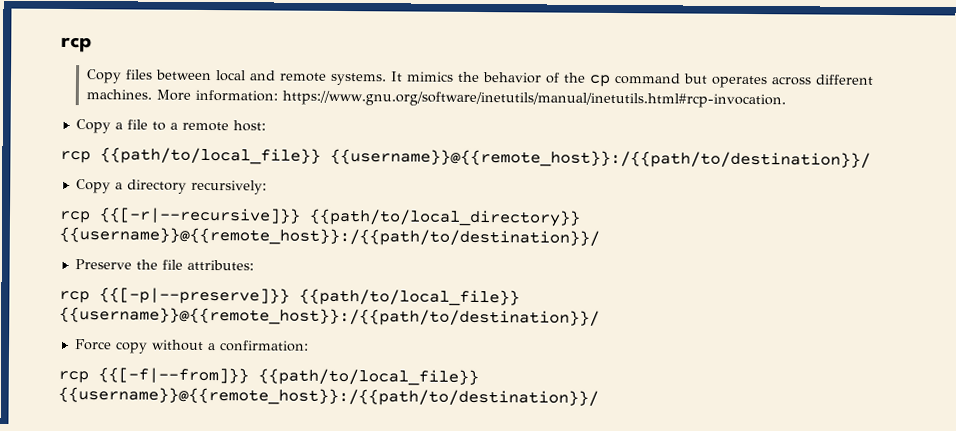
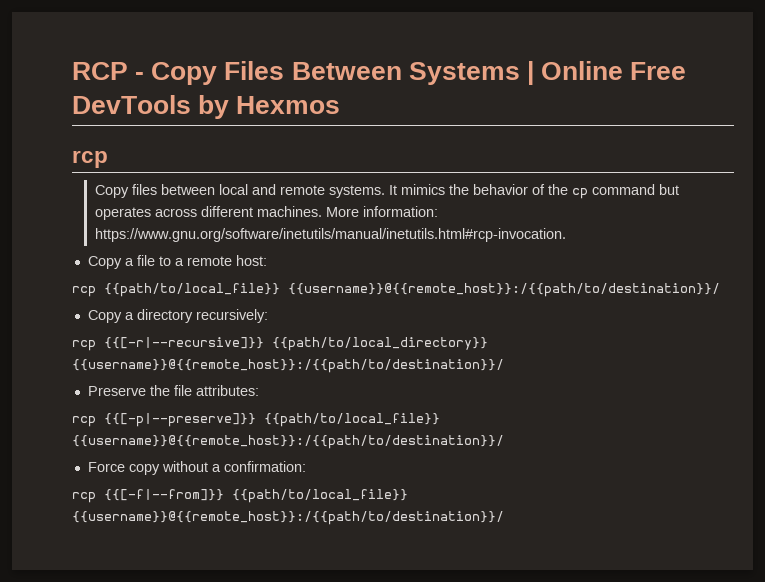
+ RCP - Copy Files Between Systems | Online Free DevTools by Hexmos

